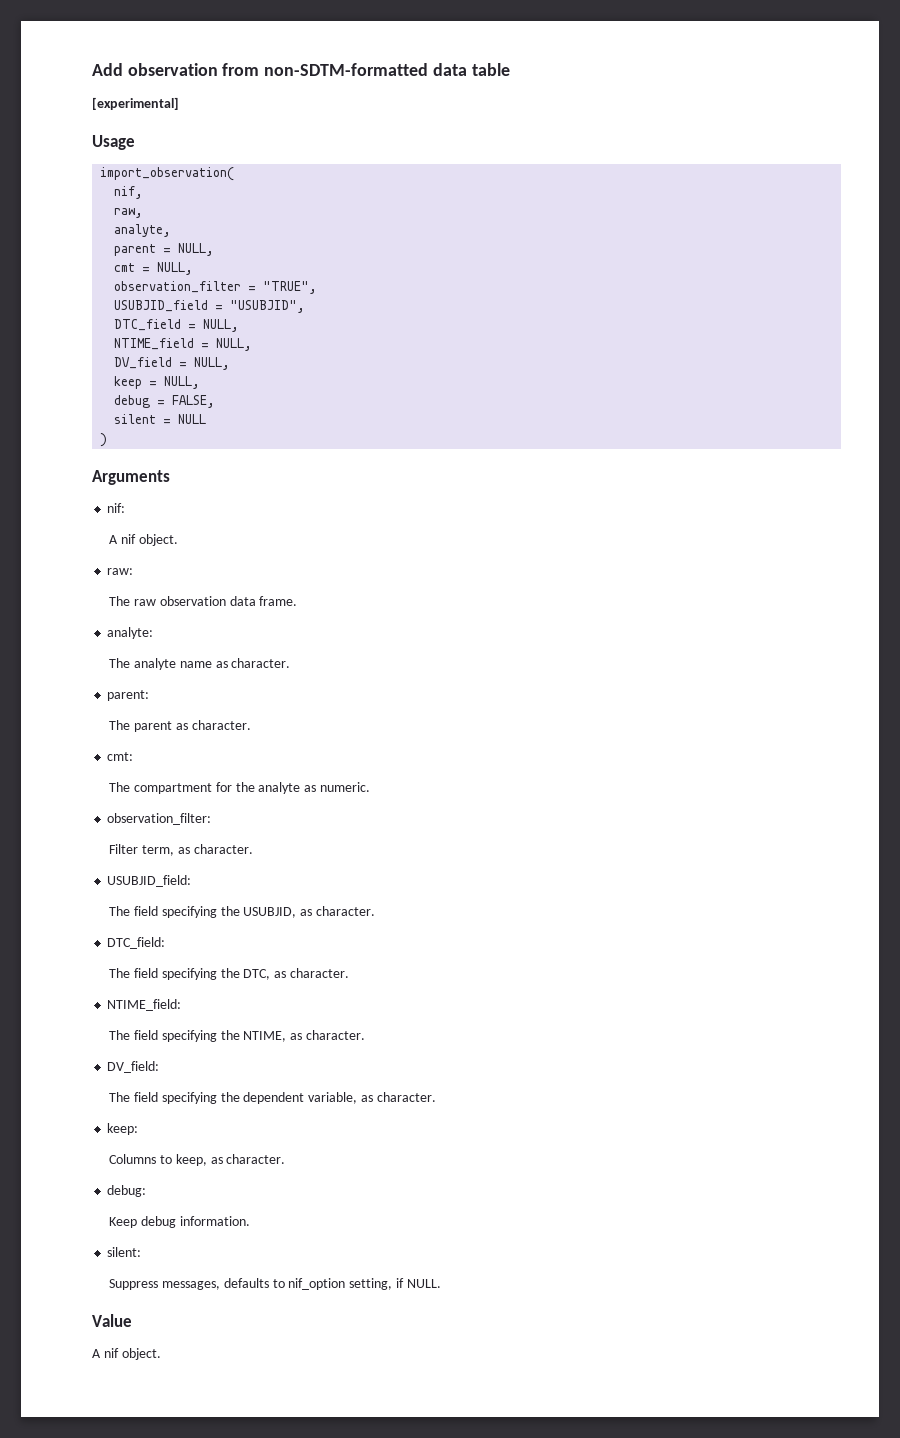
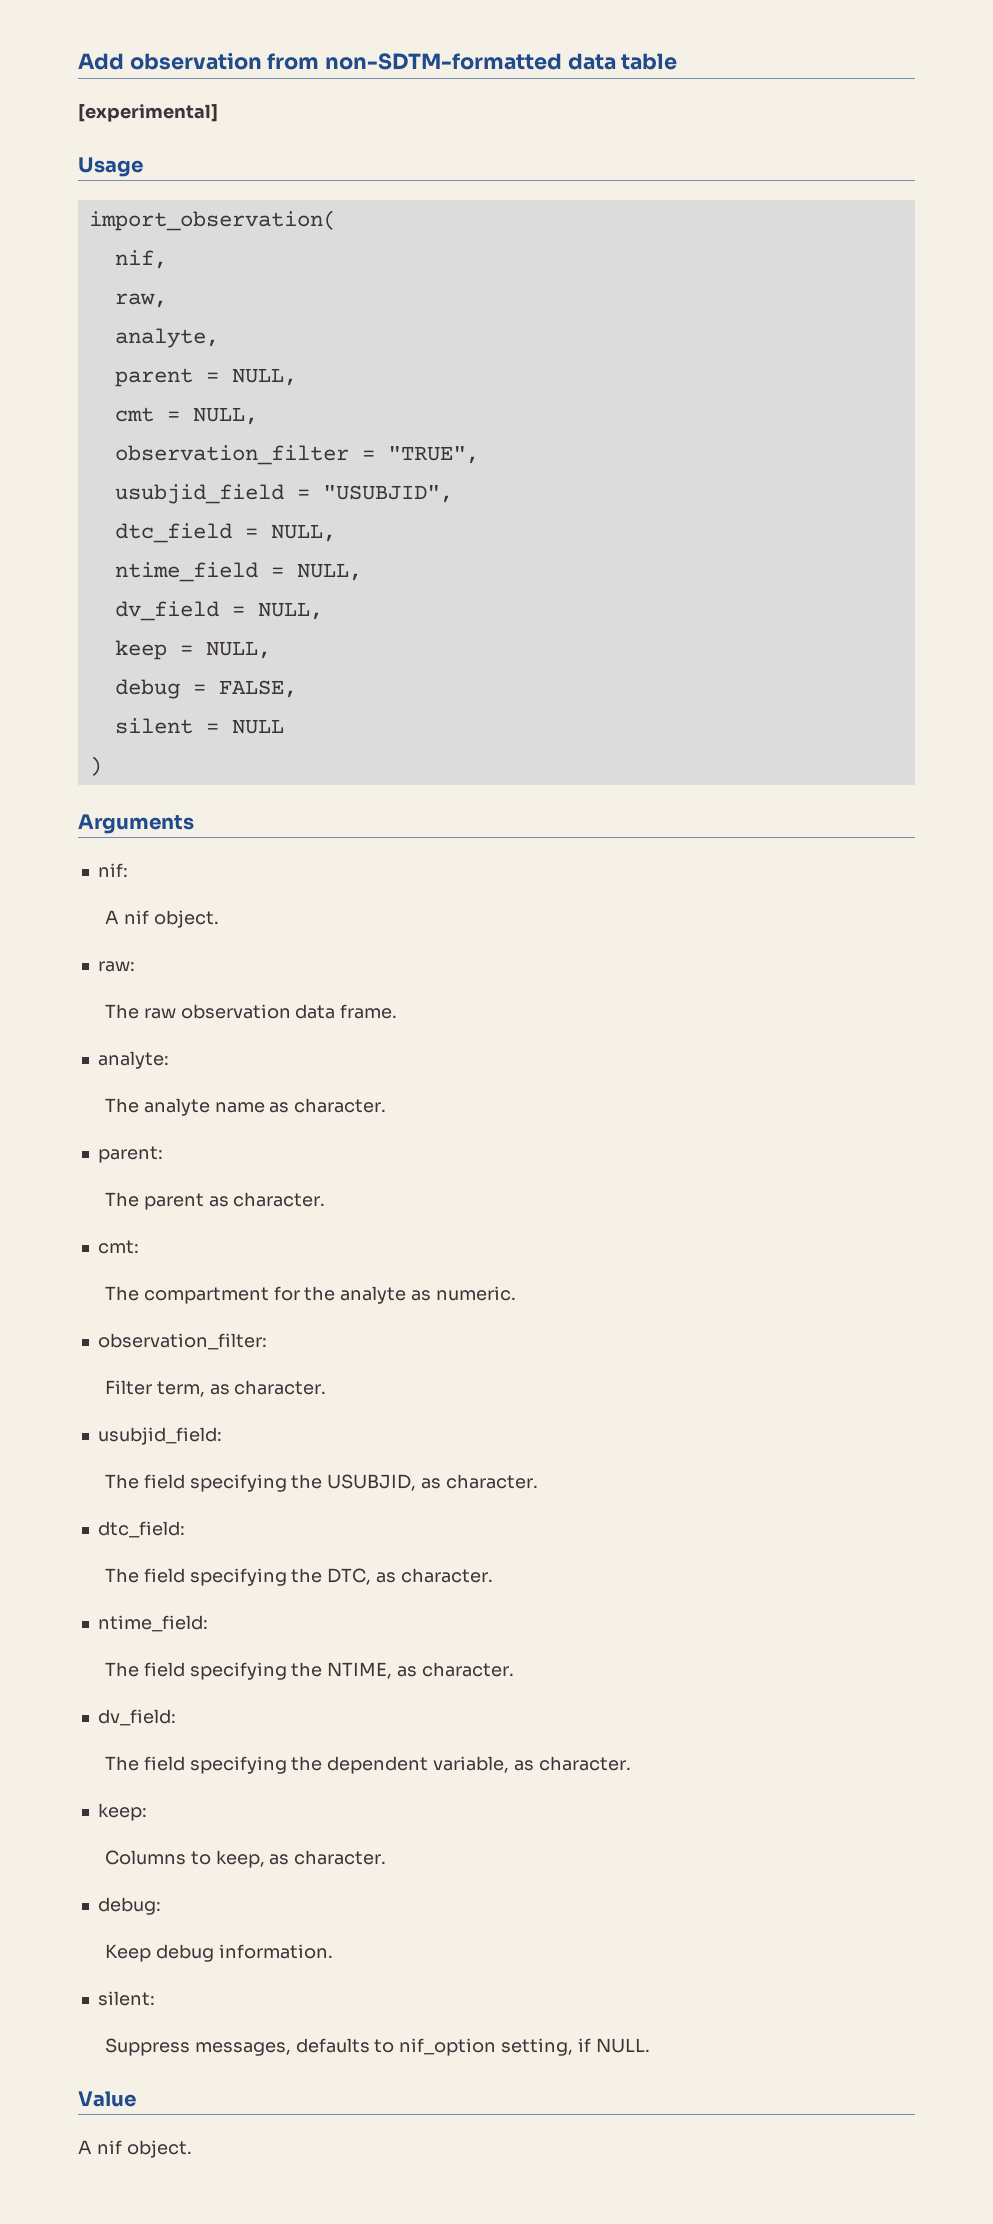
- USUBJID_field = "USUBJID",
+ usubjid_field = "USUBJID",
- DTC_field = NULL,
- NTIME_field = NULL,
- DV_field = NULL,
+ dtc_field = NULL,
+ ntime_field = NULL,
+ dv_field = NULL,
- USUBJID_field:
+ usubjid_field:
- DTC_field:
+ dtc_field:
- NTIME_field:
+ ntime_field:
- DV_field:
+ dv_field:

